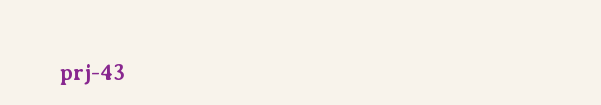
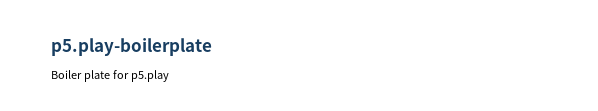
- prj-43
+ p5.play-boilerplate
+ Boiler plate for p5.play

